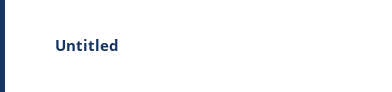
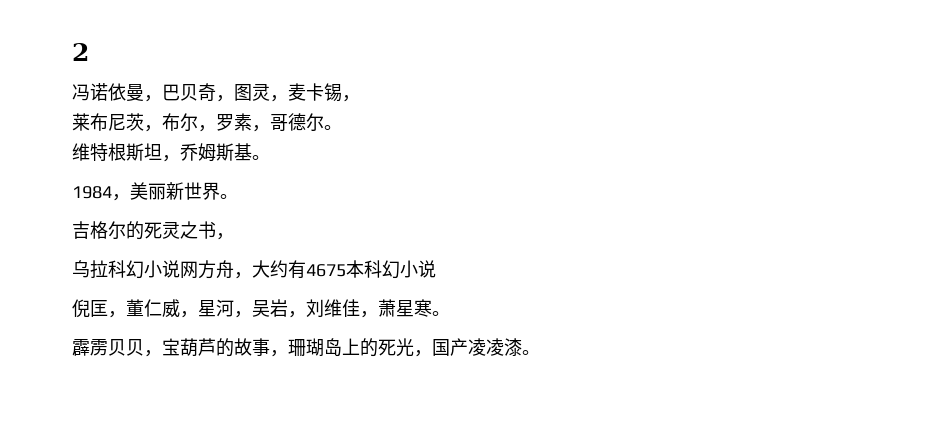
- Untitled
+ 2
+ 冯诺依曼，巴贝奇，图灵，麦卡锡，
+ 莱布尼茨，布尔，罗素，哥德尔。
+ 维特根斯坦，乔姆斯基。
+ 1984，美丽新世界。
+ 吉格尔的死灵之书，
+ 乌拉科幻小说网方舟，大约有4675本科幻小说
+ 倪匡，董仁威，星河，吴岩，刘维佳，萧星寒。
+ 霹雳贝贝，宝葫芦的故事，珊瑚岛上的死光，国产凌凌漆。

